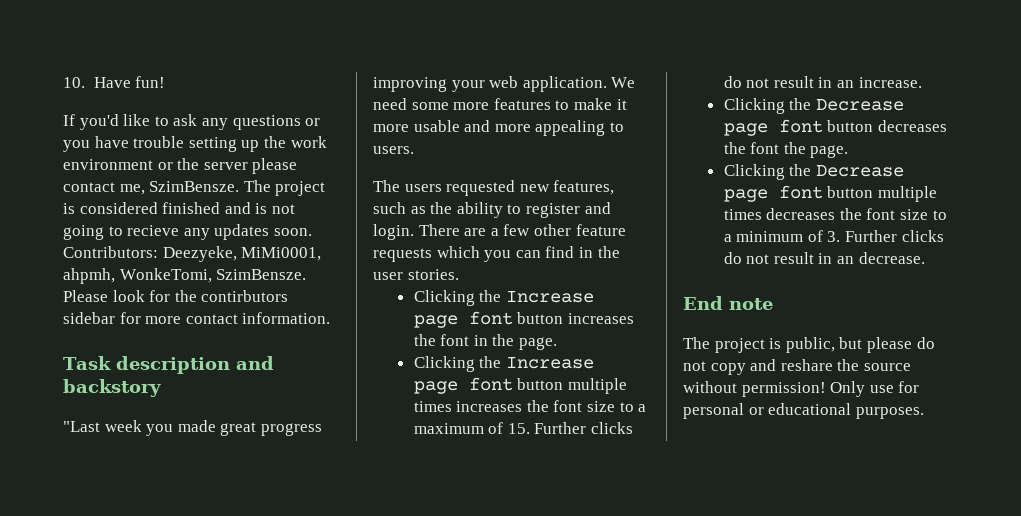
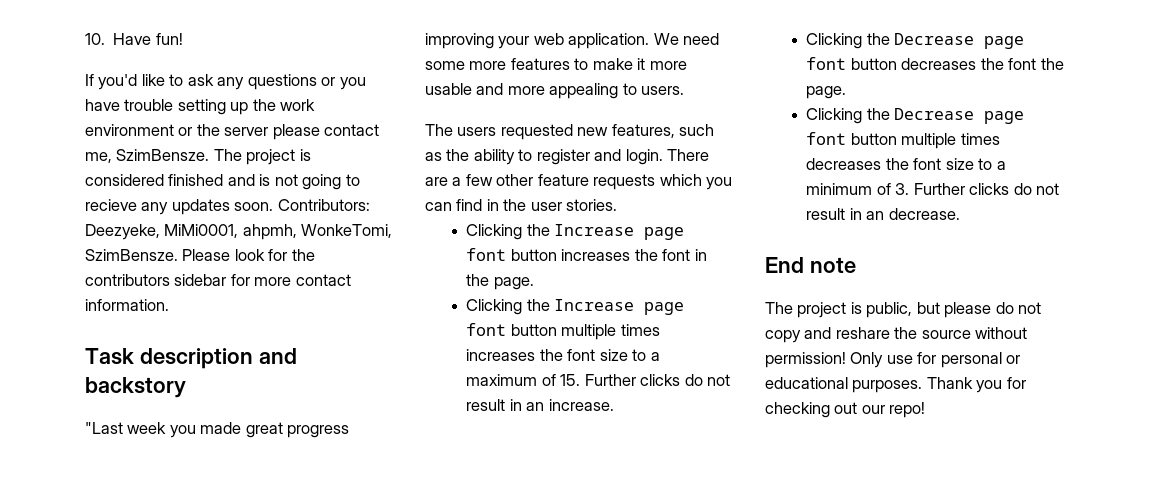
- Please look for the contirbutors sidebar for more contact information.
+ Please look for the contributors sidebar for more contact information.
+ Thank you for checking out our repo!

